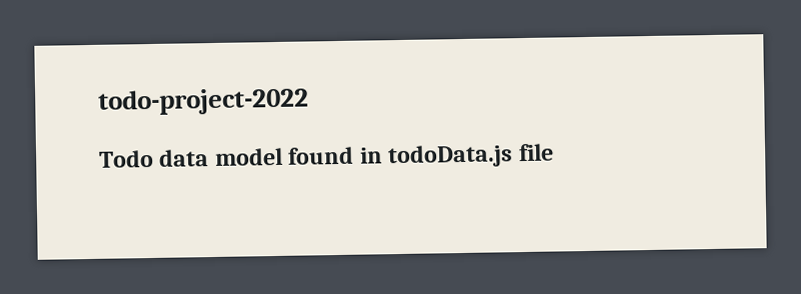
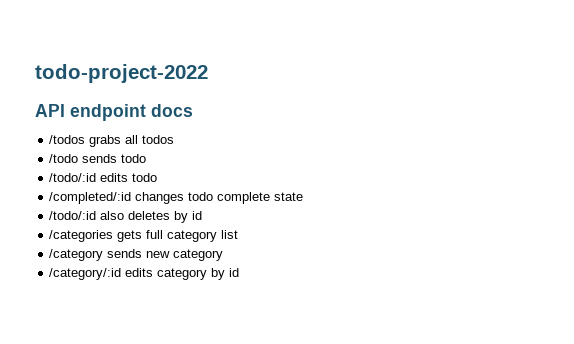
- Todo data model found in todoData.js file
+ API endpoint docs
+ /todos grabs all todos
+ /todo sends todo
+ /todo/:id edits todo
+ /completed/:id changes todo complete state
+ /todo/:id also deletes by id
+ /categories gets full category list
+ /category sends new category
+ /category/:id edits category by id

